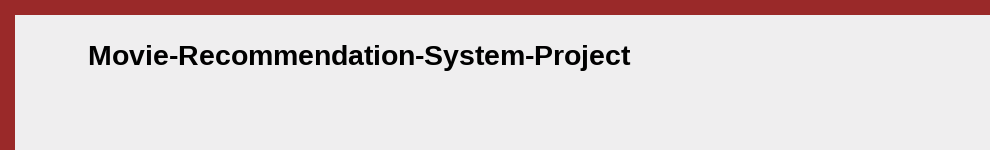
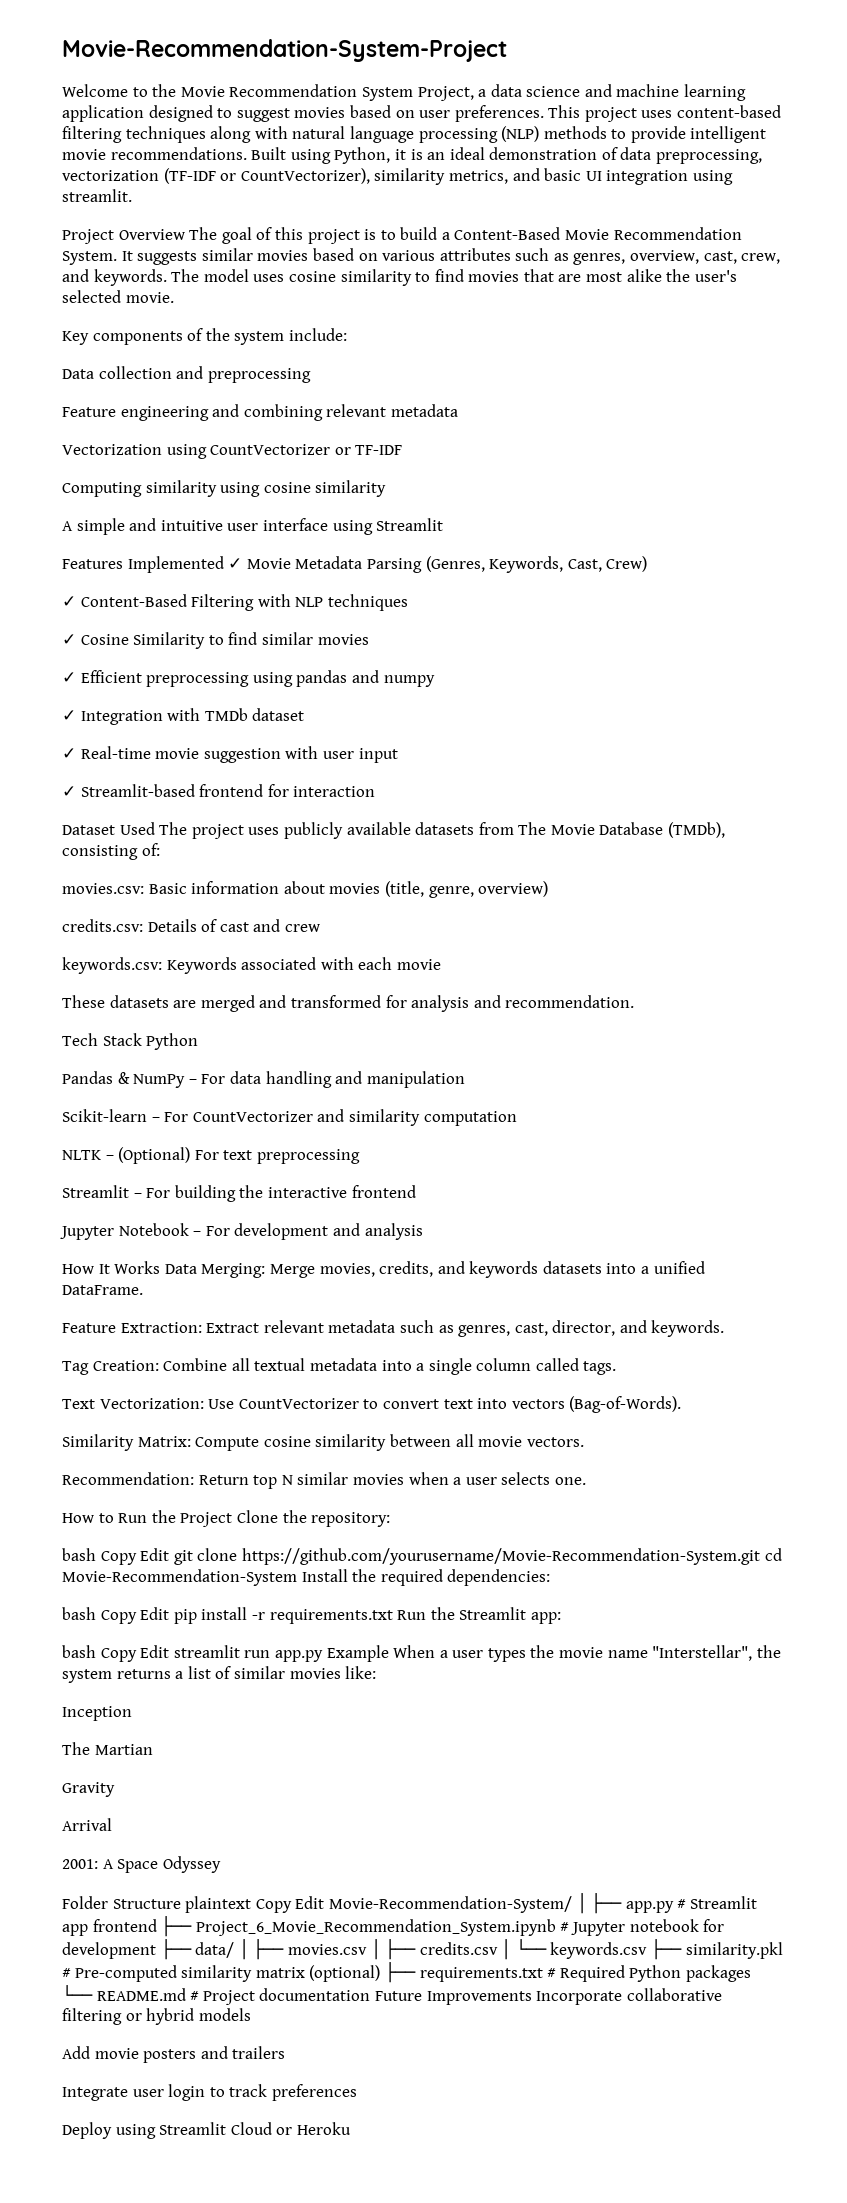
+ Welcome to the Movie Recommendation System Project, a data science and machine learning application designed to suggest movies based on user preferences. This project uses content-based filtering techniques along with natural language processing (NLP) methods to provide intelligent movie recommendations. Built using Python, it is an ideal demonstration of data preprocessing, vectorization (TF-IDF or CountVectorizer), similarity metrics, and basic UI integration using streamlit.
+ Project Overview The goal of this project is to build a Content-Based Movie Recommendation System. It suggests similar movies based on various attributes such as genres, overview, cast, crew, and keywords. The model uses cosine similarity to find movies that are most alike the user's selected movie.
+ Key components of the system include:
+ Data collection and preprocessing
+ Feature engineering and combining relevant metadata
+ Vectorization using CountVectorizer or TF-IDF
+ Computing similarity using cosine similarity
+ A simple and intuitive user interface using Streamlit
+ Features Implemented ✓ Movie Metadata Parsing (Genres, Keywords, Cast, Crew)
+ ✓ Content-Based Filtering with NLP techniques
+ ✓ Cosine Similarity to find similar movies
+ ✓ Efficient preprocessing using pandas and numpy
+ ✓ Integration with TMDb dataset
+ ✓ Real-time movie suggestion with user input
+ ✓ Streamlit-based frontend for interaction
+ Dataset Used The project uses publicly available datasets from The Movie Database (TMDb), consisting of:
+ movies.csv: Basic information about movies (title, genre, overview)
+ credits.csv: Details of cast and crew
+ keywords.csv: Keywords associated with each movie
+ These datasets are merged and transformed for analysis and recommendation.
+ Tech Stack Python
+ Pandas & NumPy – For data handling and manipulation
+ Scikit-learn – For CountVectorizer and similarity computation
+ NLTK – (Optional) For text preprocessing
+ Streamlit – For building the interactive frontend
+ Jupyter Notebook – For development and analysis
+ How It Works Data Merging: Merge movies, credits, and keywords datasets into a unified DataFrame.
+ Feature Extraction: Extract relevant metadata such as genres, cast, director, and keywords.
+ Tag Creation: Combine all textual metadata into a single column called tags.
+ Text Vectorization: Use CountVectorizer to convert text into vectors (Bag-of-Words).
+ Similarity Matrix: Compute cosine similarity between all movie vectors.
+ Recommendation: Return top N similar movies when a user selects one.
+ How to Run the Project Clone the repository:
+ bash Copy Edit git clone https://github.com/yourusername/Movie-Recommendation-System.git cd Movie-Recommendation-System Install the required dependencies:
+ bash Copy Edit pip install -r requirements.txt Run the Streamlit app:
+ bash Copy Edit streamlit run app.py Example When a user types the movie name "Interstellar", the system returns a list of similar movies like:
+ Inception
+ The Martian
+ Gravity
+ Arrival
+ 2001: A Space Odyssey
+ Folder Structure plaintext Copy Edit Movie-Recommendation-System/ │ ├── app.py # Streamlit app frontend ├── Project_6_Movie_Recommendation_System.ipynb # Jupyter notebook for development ├── data/ │ ├── movies.csv │ ├── credits.csv │ └── keywords.csv ├── similarity.pkl # Pre-computed similarity matrix (optional) ├── requirements.txt # Required Python packages └── README.md # Project documentation Future Improvements Incorporate collaborative filtering or hybrid models
+ Add movie posters and trailers
+ Integrate user login to track preferences
+ Deploy using Streamlit Cloud or Heroku

